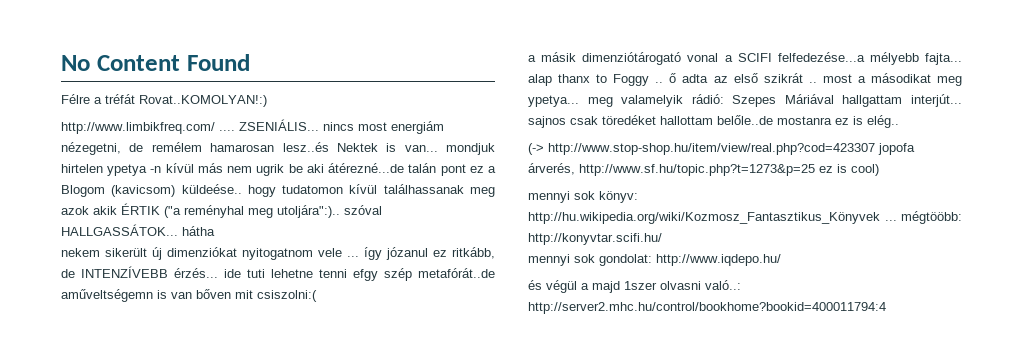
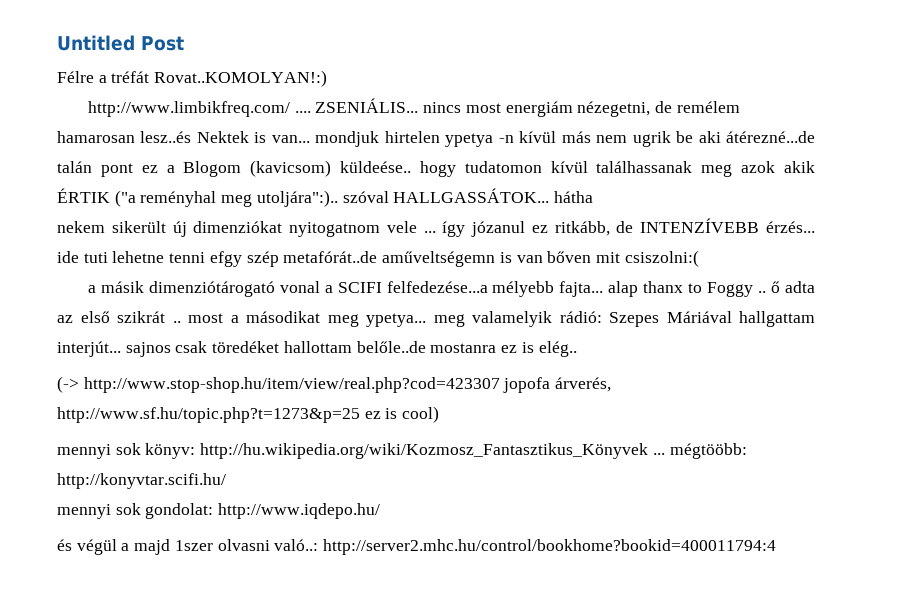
- No Content Found
+ Untitled Post

